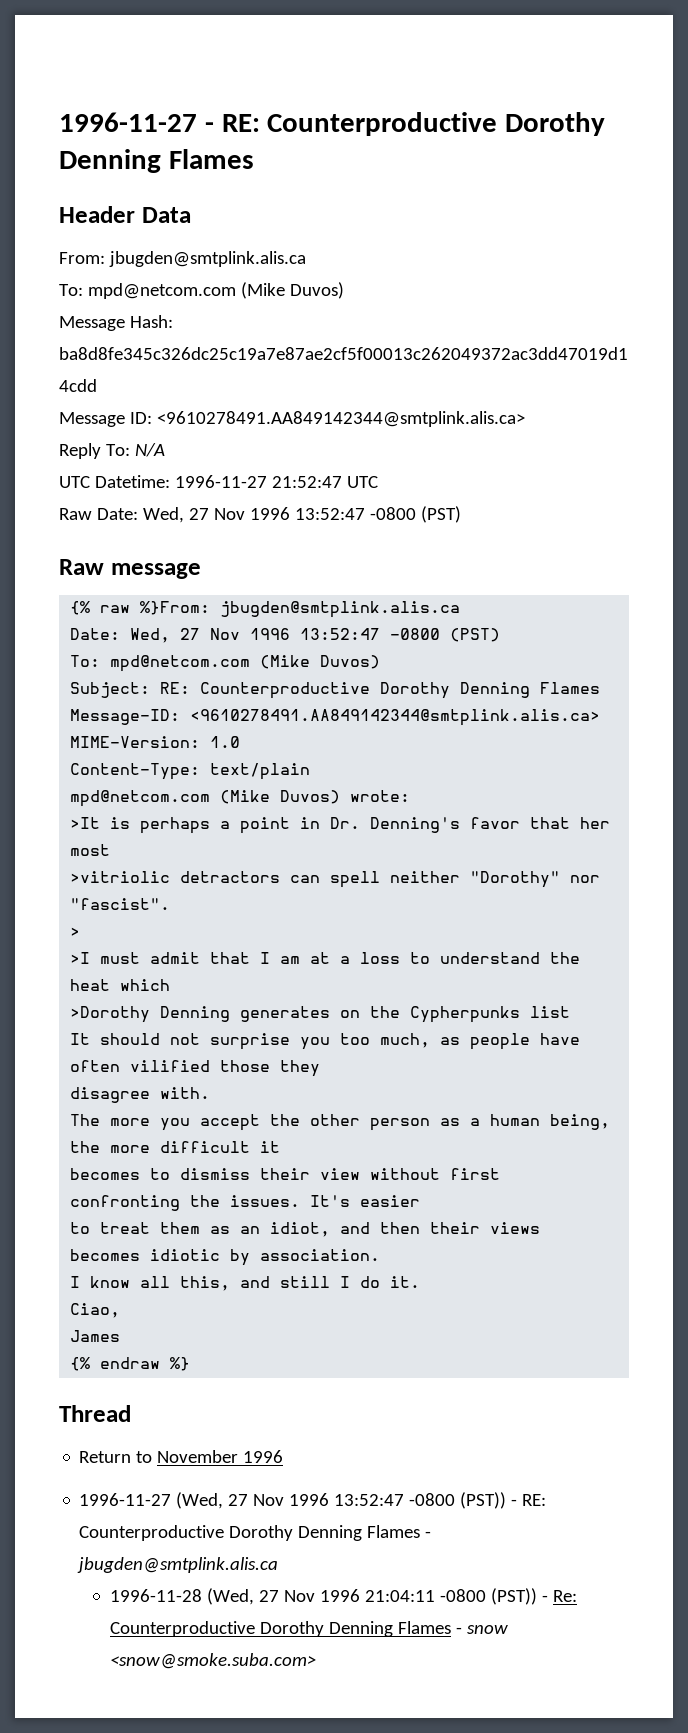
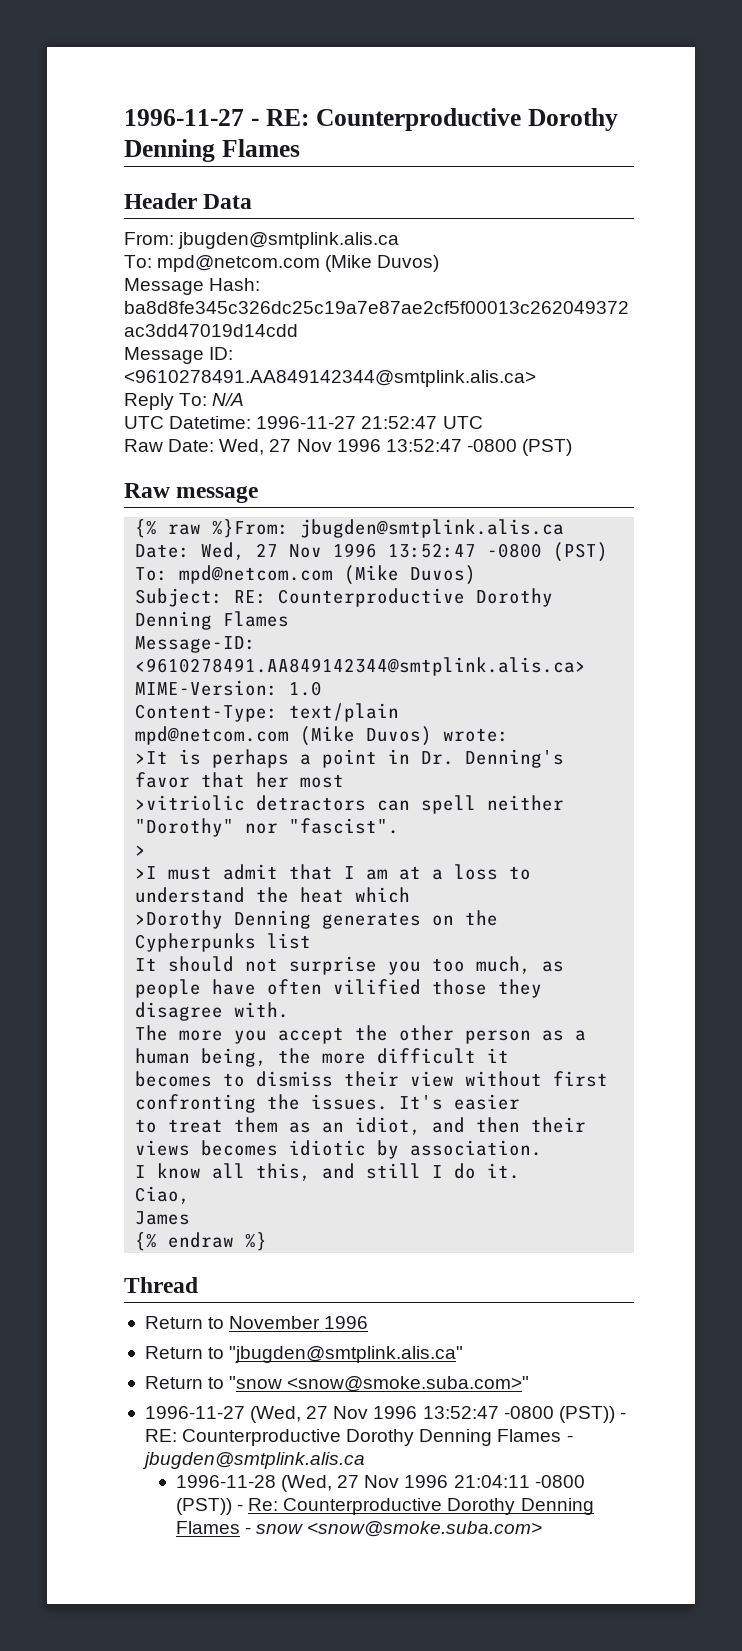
+ Return to "jbugden@smtplink.alis.ca"
+ Return to "snow <snow@smoke.suba.com>"

